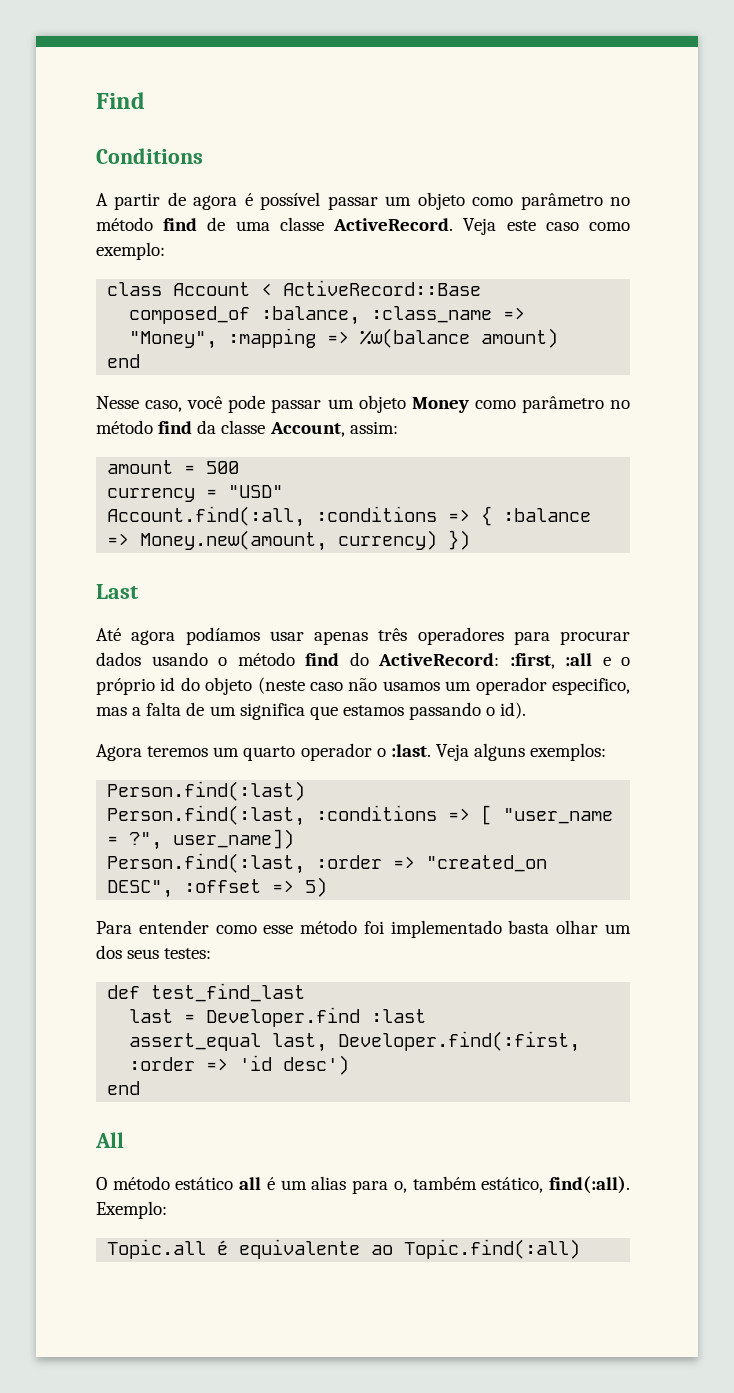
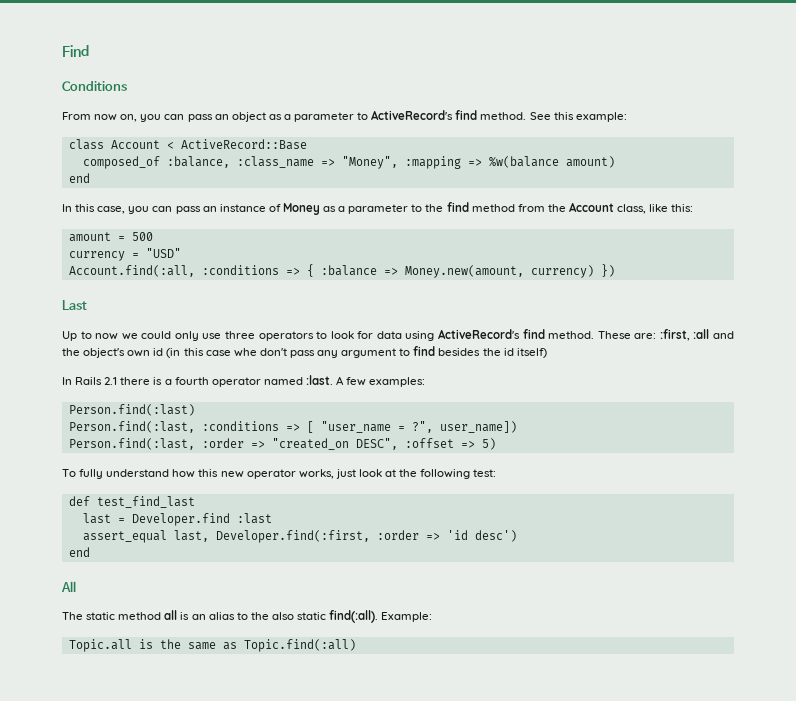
- A partir de agora é possível passar um objeto como parâmetro no método find de uma classe ActiveRecord. Veja este caso como exemplo:
+ From now on, you can pass an object as a parameter to ActiveRecord's find method. See this example:
- Nesse caso, você pode passar um objeto Money como parâmetro no método find da classe Account, assim:
+ In this case, you can pass an instance of Money as a parameter to the find method from the Account class, like this:
- Até agora podíamos usar apenas três operadores para procurar dados usando o método find do ActiveRecord: :first, :all e o próprio id do objeto (neste caso não usamos um operador especifico, mas a falta de um significa que estamos passando o id).
- Agora teremos um quarto operador o :last. Veja alguns exemplos:
+ Up to now we could only use three operators to look for data using ActiveRecord's find method. These are: :first, :all and the object's own id (in this case whe don't pass any argument to find besides the id itself)
+ In Rails 2.1 there is a fourth operator named :last. A few examples:
- Para entender como esse método foi implementado basta olhar um dos seus testes:
+ To fully understand how this new operator works, just look at the following test:
- O método estático all é um alias para o, também estático, find(:all). Exemplo:
- Topic.all é equivalente ao Topic.find(:all)
+ The static method all is an alias to the also static find(:all). Example:
+ Topic.all is the same as Topic.find(:all)

